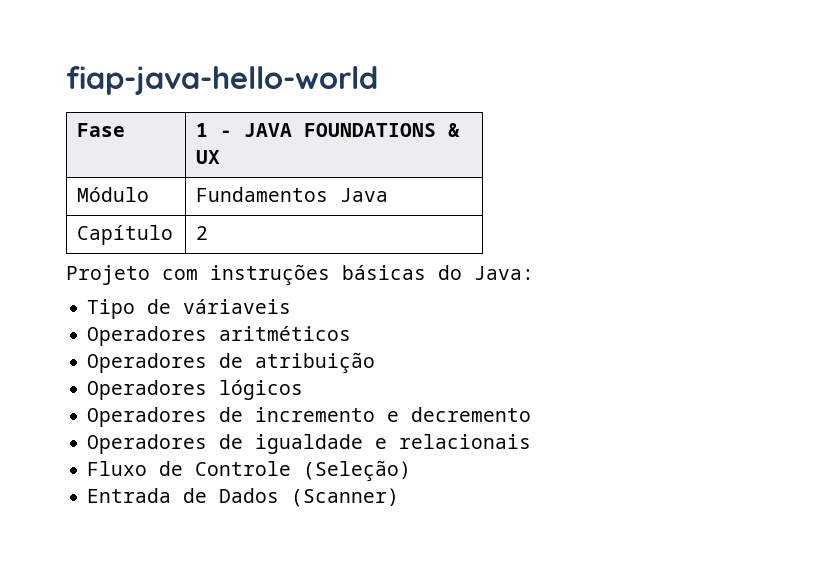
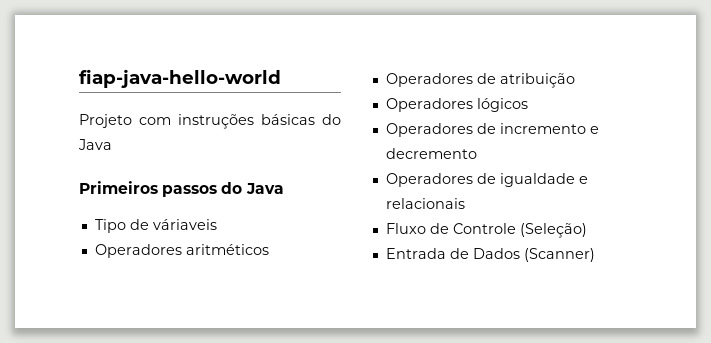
- Fase | 1 - JAVA FOUNDATIONS & UX
- Módulo | Fundamentos Java
- Capítulo | 2
- Projeto com instruções básicas do Java:
+ Projeto com instruções básicas do Java
+ Primeiros passos do Java

